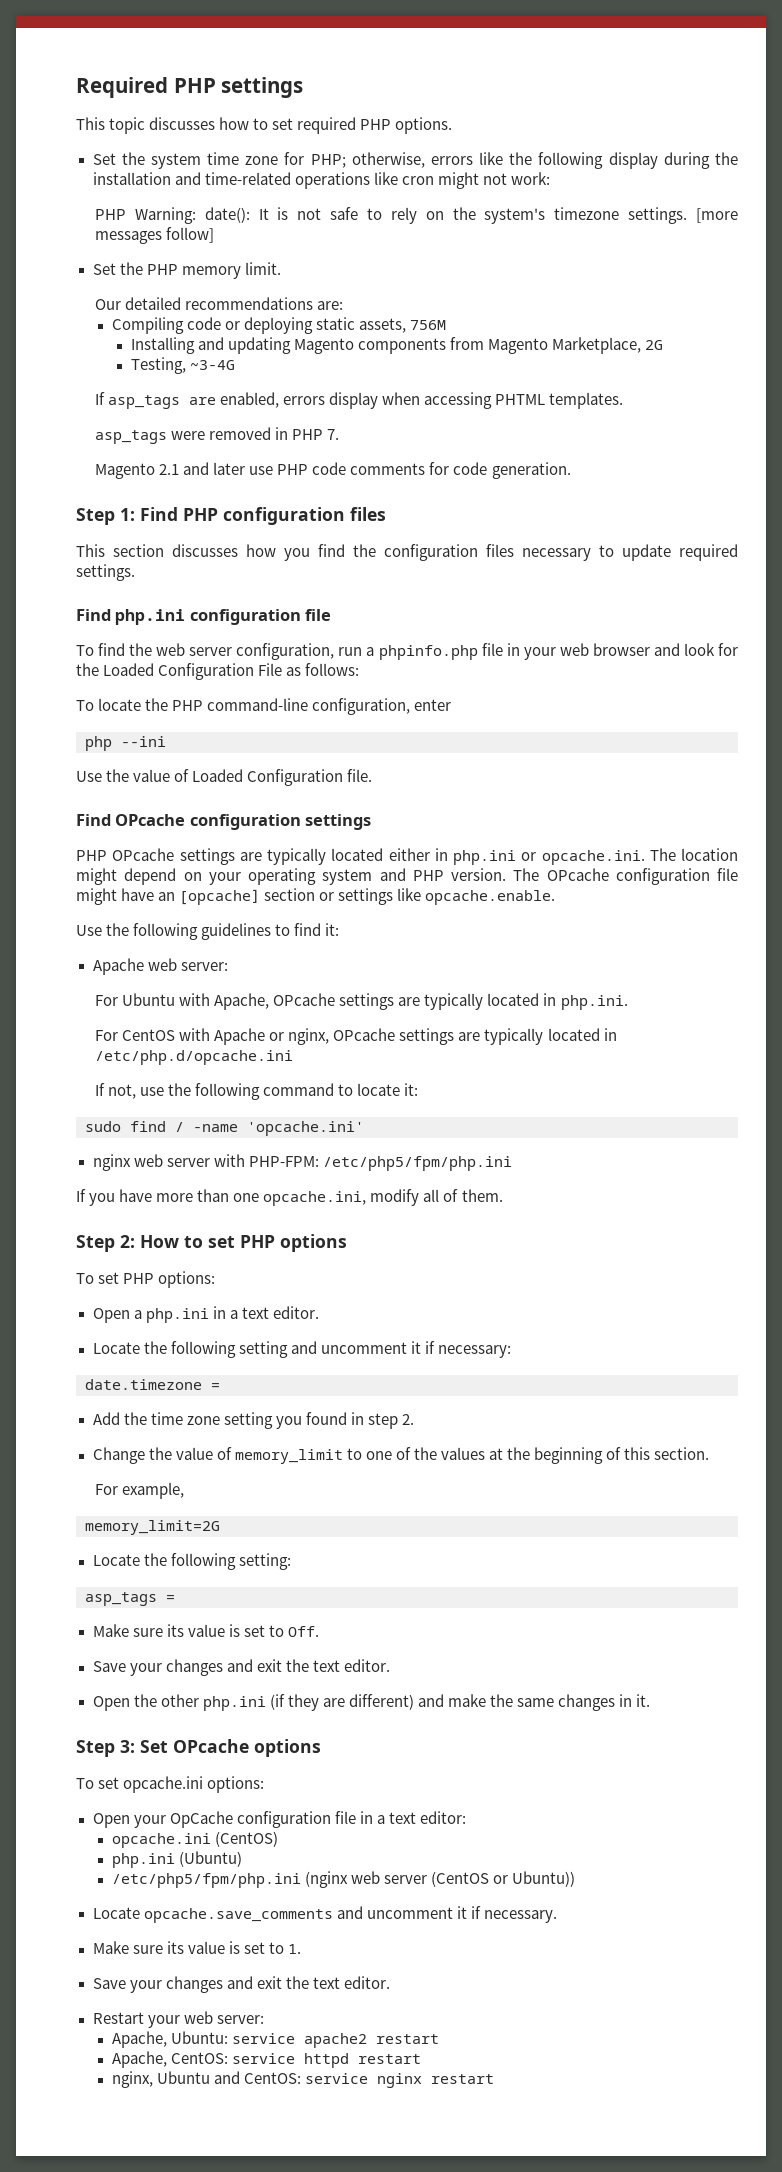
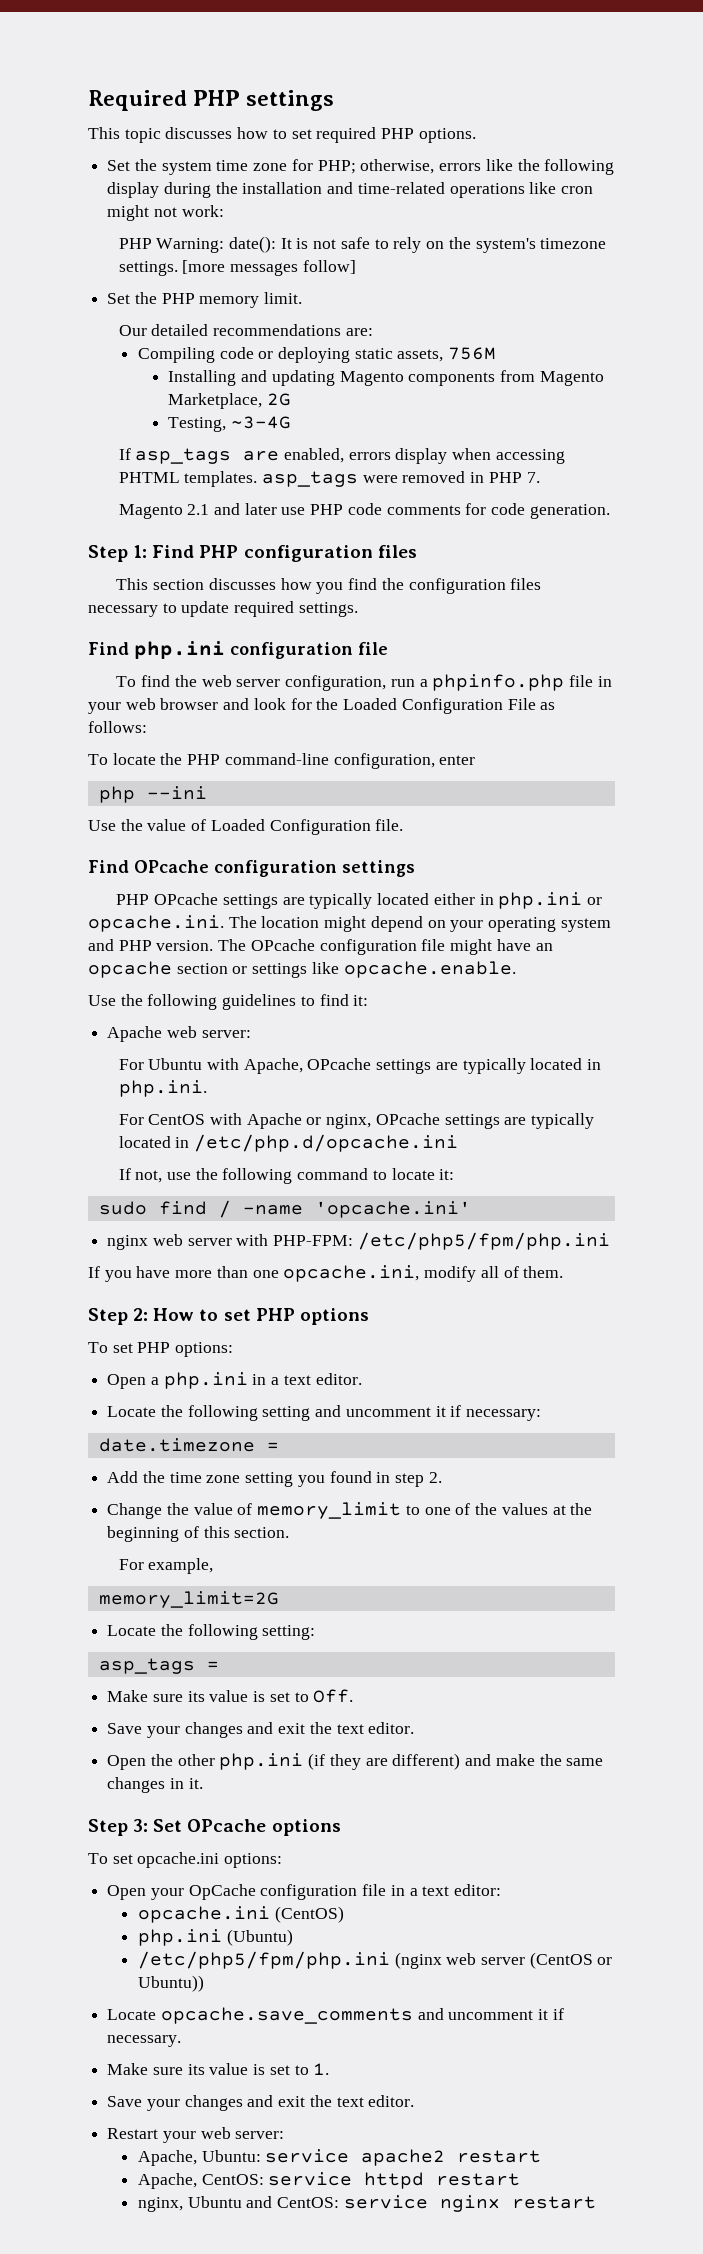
- If asp_tags are enabled, errors display when accessing PHTML templates.
- asp_tags were removed in PHP 7.
+ If asp_tags are enabled, errors display when accessing PHTML templates. asp_tags were removed in PHP 7.
- The OPcache configuration file might have an [opcache] section or settings like opcache.enable.
+ The OPcache configuration file might have an opcache section or settings like opcache.enable.

